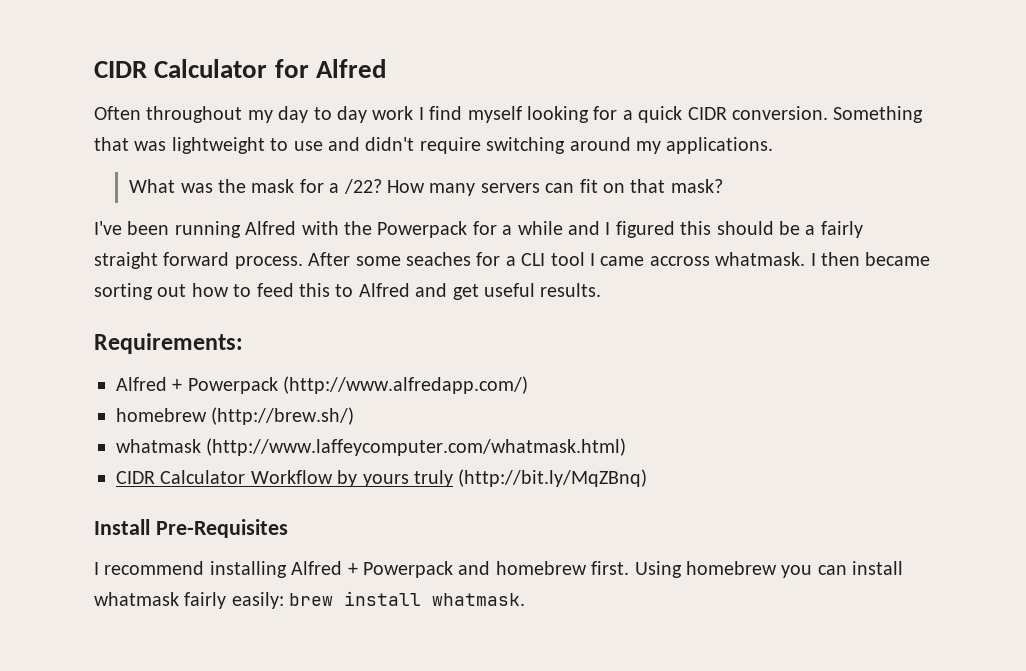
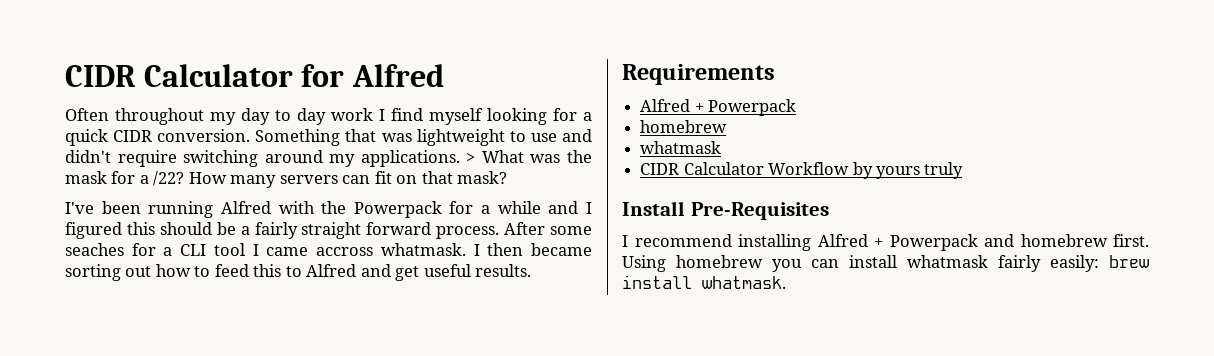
- Something that was lightweight to use and didn't require switching around my applications.
- What was the mask for a /22?
+ Something that was lightweight to use and didn't require switching around my applications. > What was the mask for a /22?
- Requirements:
- Alfred + Powerpack (http://www.alfredapp.com/)
- homebrew (http://brew.sh/)
- whatmask (http://www.laffeycomputer.com/whatmask.html)
+ Requirements
+ Alfred + Powerpack
+ homebrew
+ whatmask
- CIDR Calculator Workflow by yours truly (http://bit.ly/MqZBnq)
+ CIDR Calculator Workflow by yours truly

